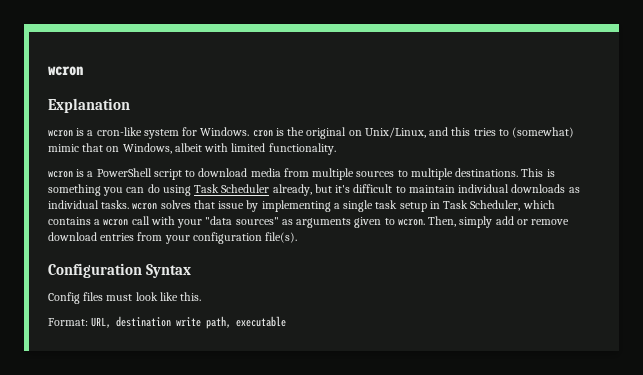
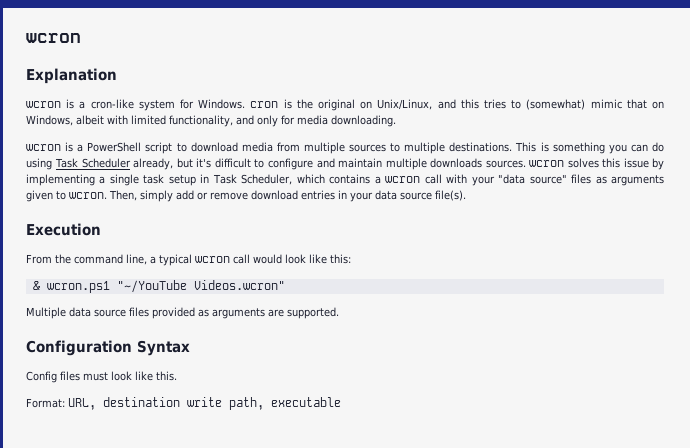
- wcron is a cron-like system for Windows. cron is the original on Unix/Linux, and this tries to (somewhat) mimic that on Windows, albeit with limited functionality.
+ wcron is a cron-like system for Windows. cron is the original on Unix/Linux, and this tries to (somewhat) mimic that on Windows, albeit with limited functionality, and only for media downloading.
- This is something you can do using Task Scheduler already, but it's difficult to maintain individual downloads as individual tasks. wcron solves that issue by implementing a single task setup in Task Scheduler, which contains a wcron call with your "data sources" as arguments given to wcron.
+ This is something you can do using Task Scheduler already, but it's difficult to configure and maintain multiple downloads sources. wcron solves this issue by implementing a single task setup in Task Scheduler, which contains a wcron call with your "data source" files as arguments given to wcron.
- Then, simply add or remove download entries from your configuration file(s).
+ Then, simply add or remove download entries in your data source file(s).
+ Execution
+ From the command line, a typical wcron call would look like this:
+ & wcron.ps1 "~/YouTube Videos.wcron"
+ Multiple data source files provided as arguments are supported.

